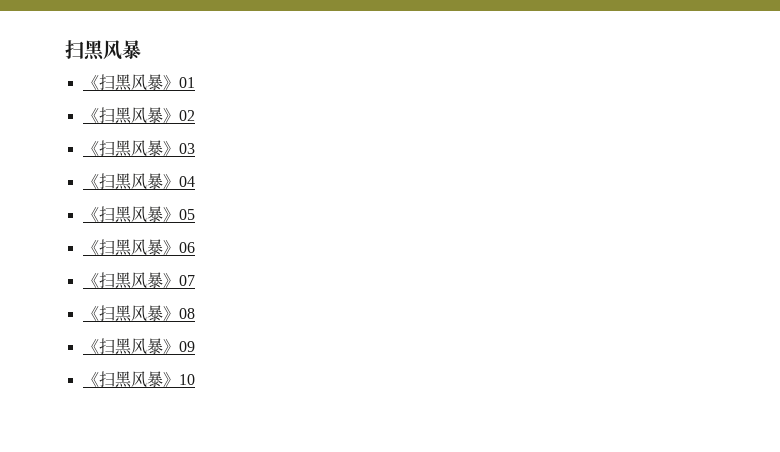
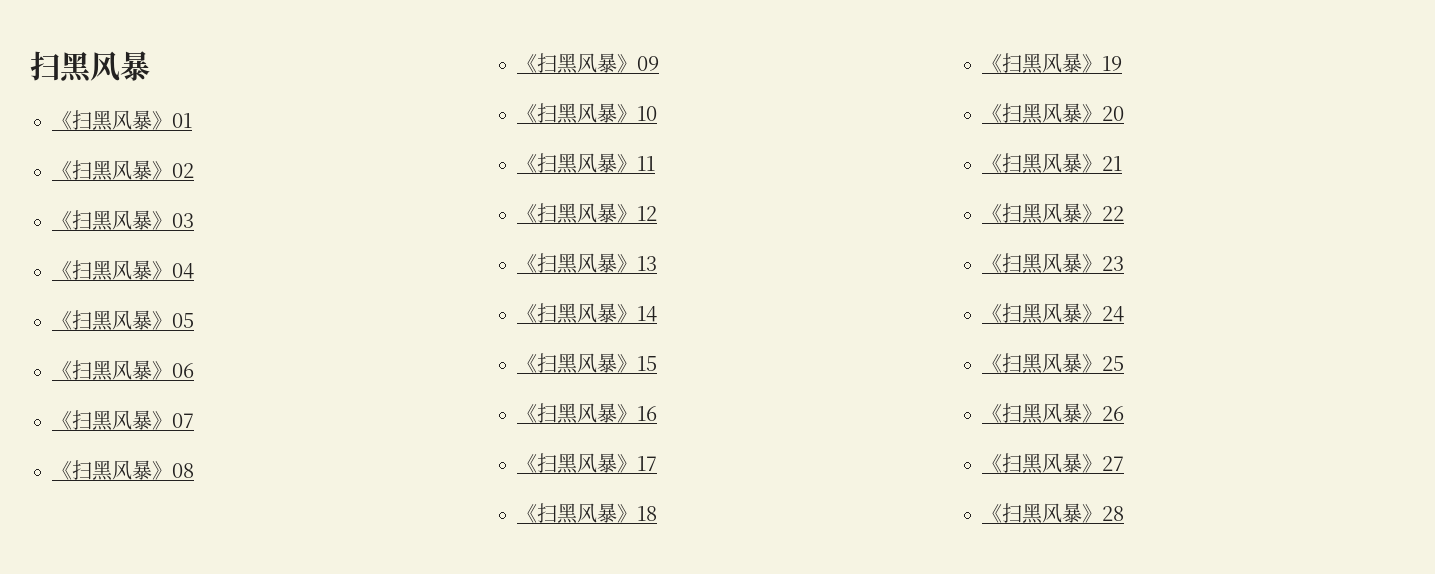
+ 《扫黑风暴》11
+ 《扫黑风暴》12
+ 《扫黑风暴》13
+ 《扫黑风暴》14
+ 《扫黑风暴》15
+ 《扫黑风暴》16
+ 《扫黑风暴》17
+ 《扫黑风暴》18
+ 《扫黑风暴》19
+ 《扫黑风暴》20
+ 《扫黑风暴》21
+ 《扫黑风暴》22
+ 《扫黑风暴》23
+ 《扫黑风暴》24
+ 《扫黑风暴》25
+ 《扫黑风暴》26
+ 《扫黑风暴》27
+ 《扫黑风暴》28

